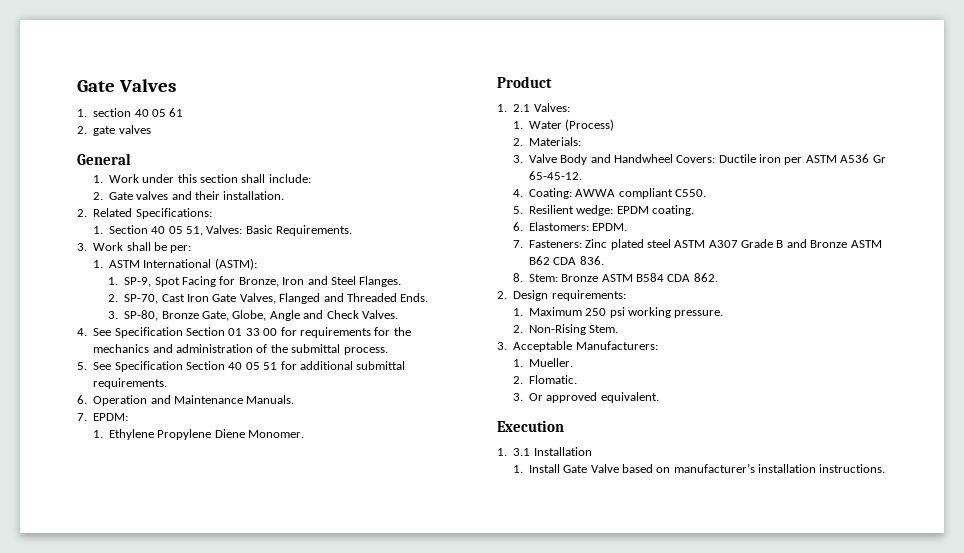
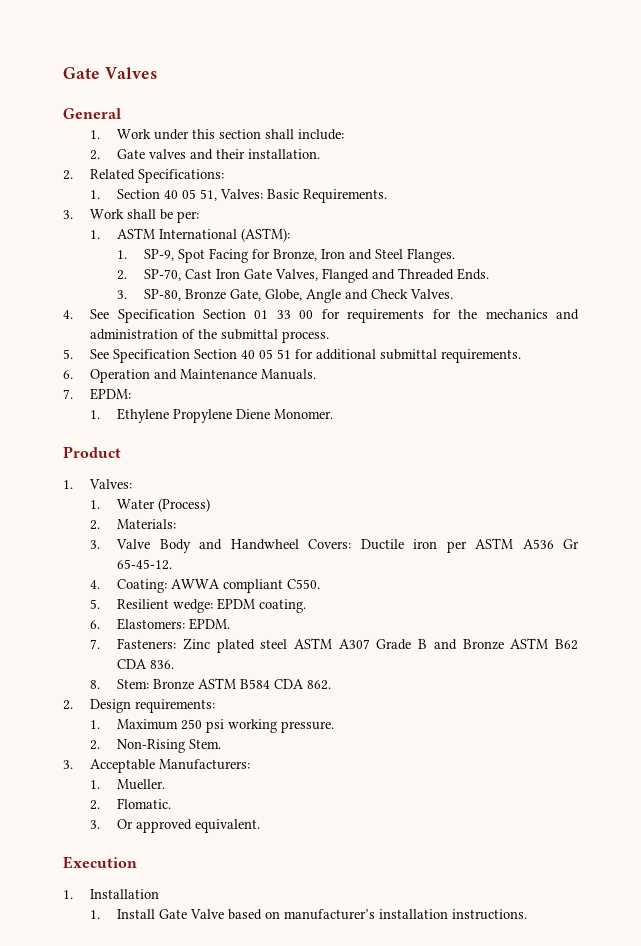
- 1. section 40 05 61
- 2. gate valves
- 1. 2.1 Valves:
+ 1. Valves:
- 1. 3.1 Installation
+ 1. Installation

